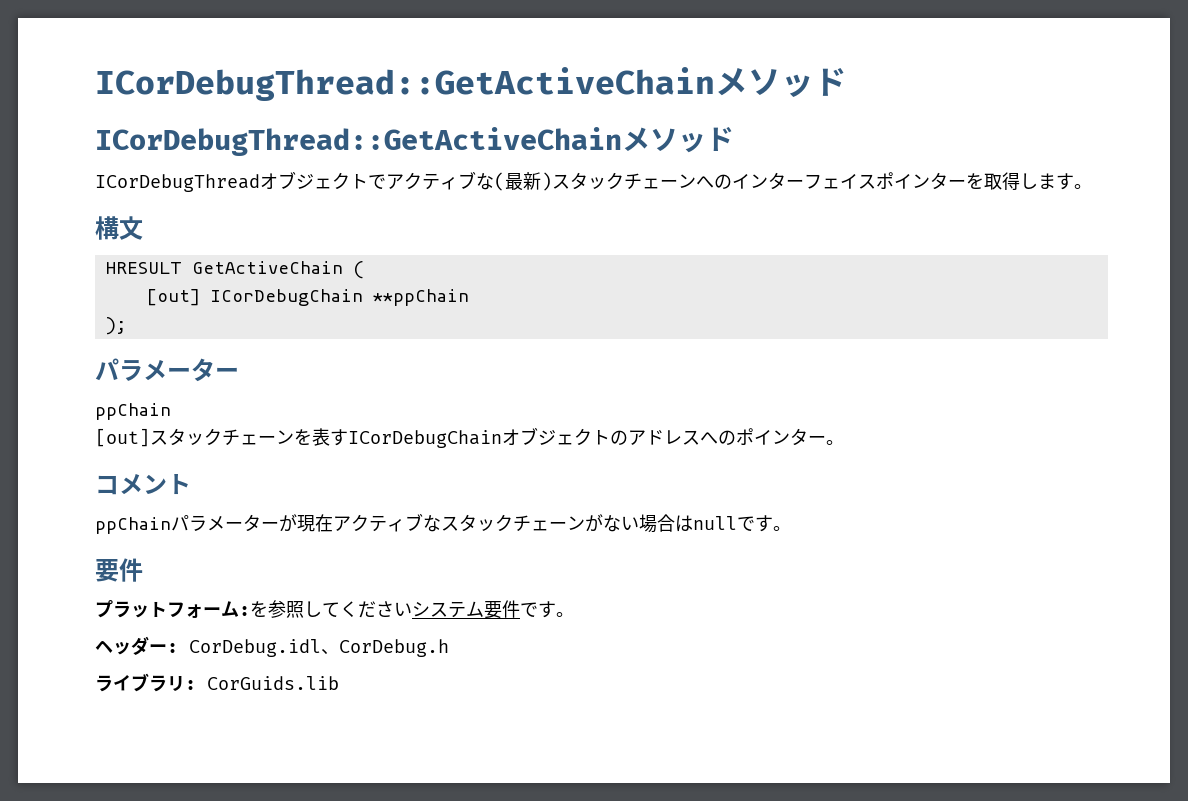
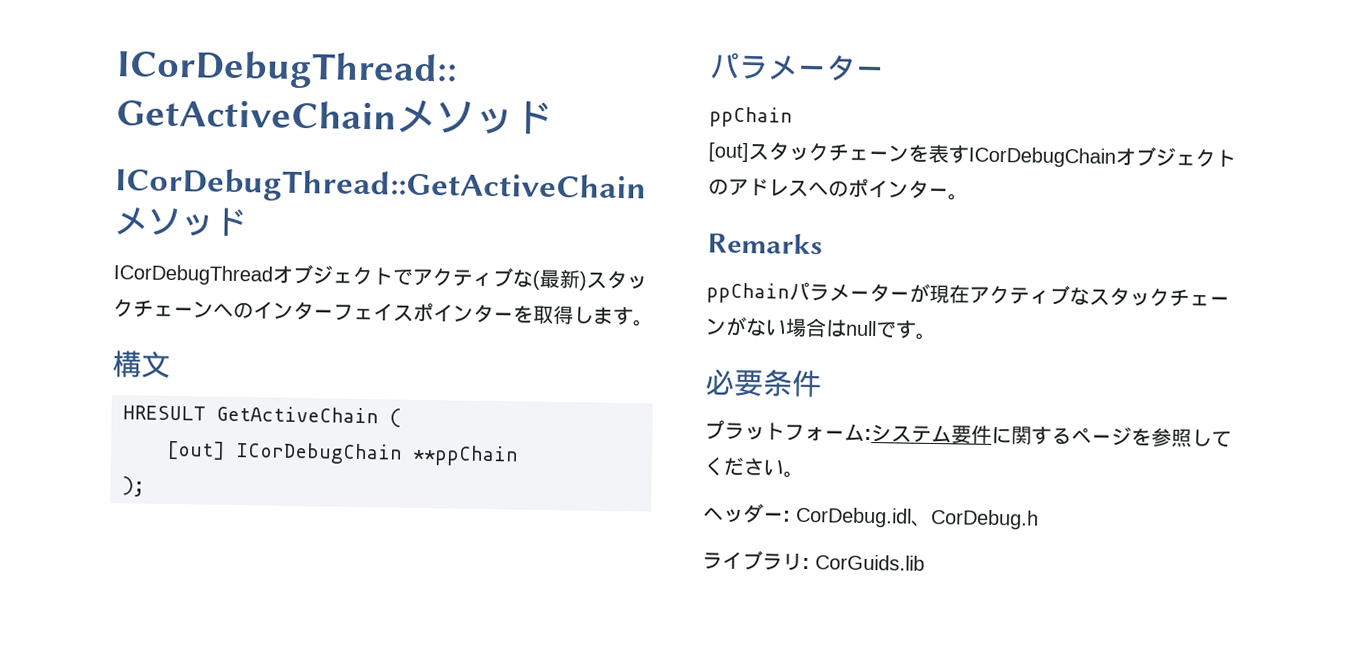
- コメント
+ Remarks
  ppChainパラメーターが現在アクティブなスタックチェーンがない場合はnullです。
- 要件
+ 必要条件
- プラットフォーム:を参照してくださいシステム要件です。
+ プラットフォーム:システム要件に関するページを参照してください。

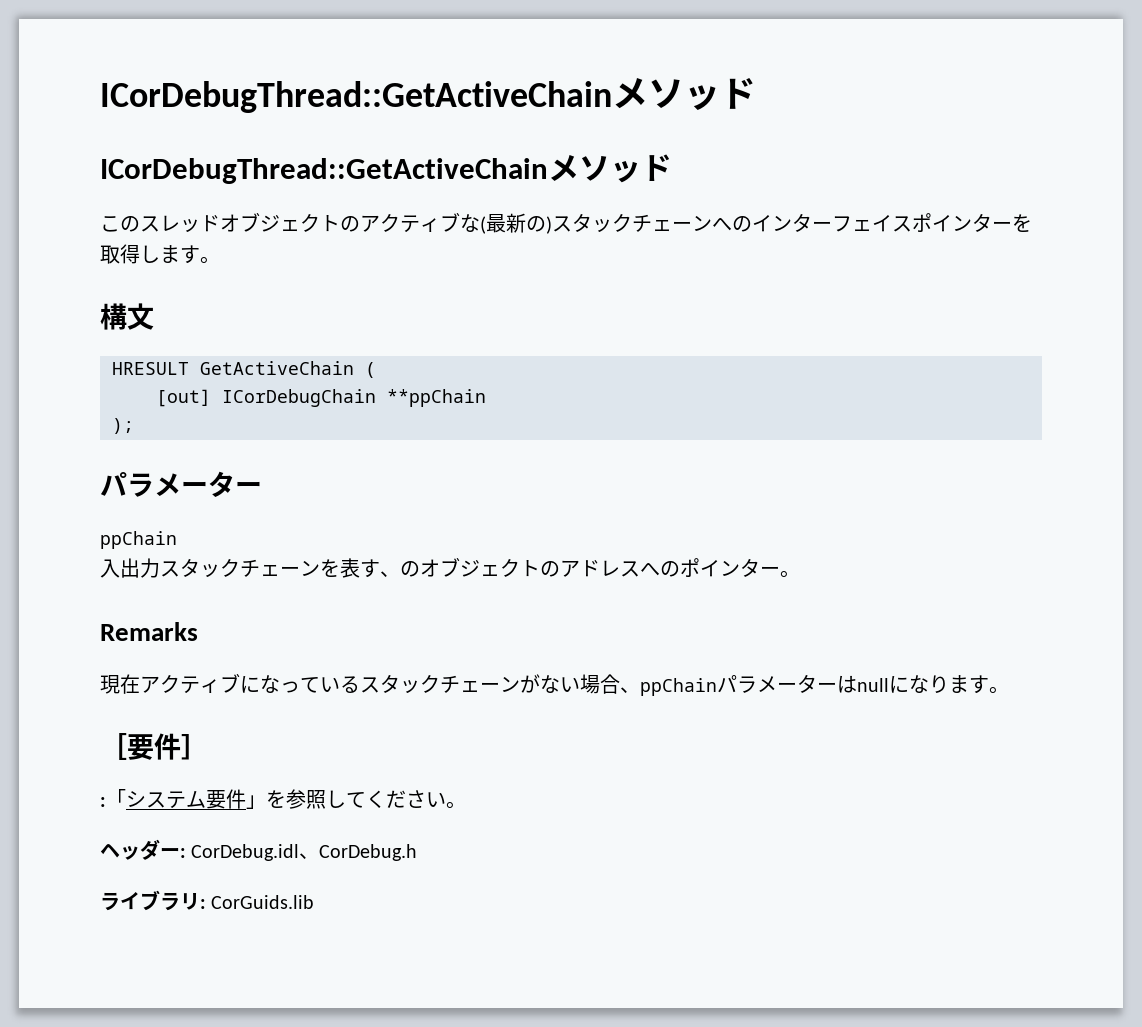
- ICorDebugThreadオブジェクトでアクティブな(最新)スタックチェーンへのインターフェイスポインターを取得します。
+ このスレッドオブジェクトのアクティブな(最新の)スタックチェーンへのインターフェイスポインターを取得します。
- [out]スタックチェーンを表すICorDebugChainオブジェクトのアドレスへのポインター。
+ 入出力スタックチェーンを表す、のオブジェクトのアドレスへのポインター。
- ppChainパラメーターが現在アクティブなスタックチェーンがない場合はnullです。
- 必要条件
- プラットフォーム:システム要件に関するページを参照してください。
+ 現在アクティブになっているスタックチェーンがない場合、ppChainパラメーターはnullになります。
+ ［要件］
+ :「システム要件」を参照してください。

